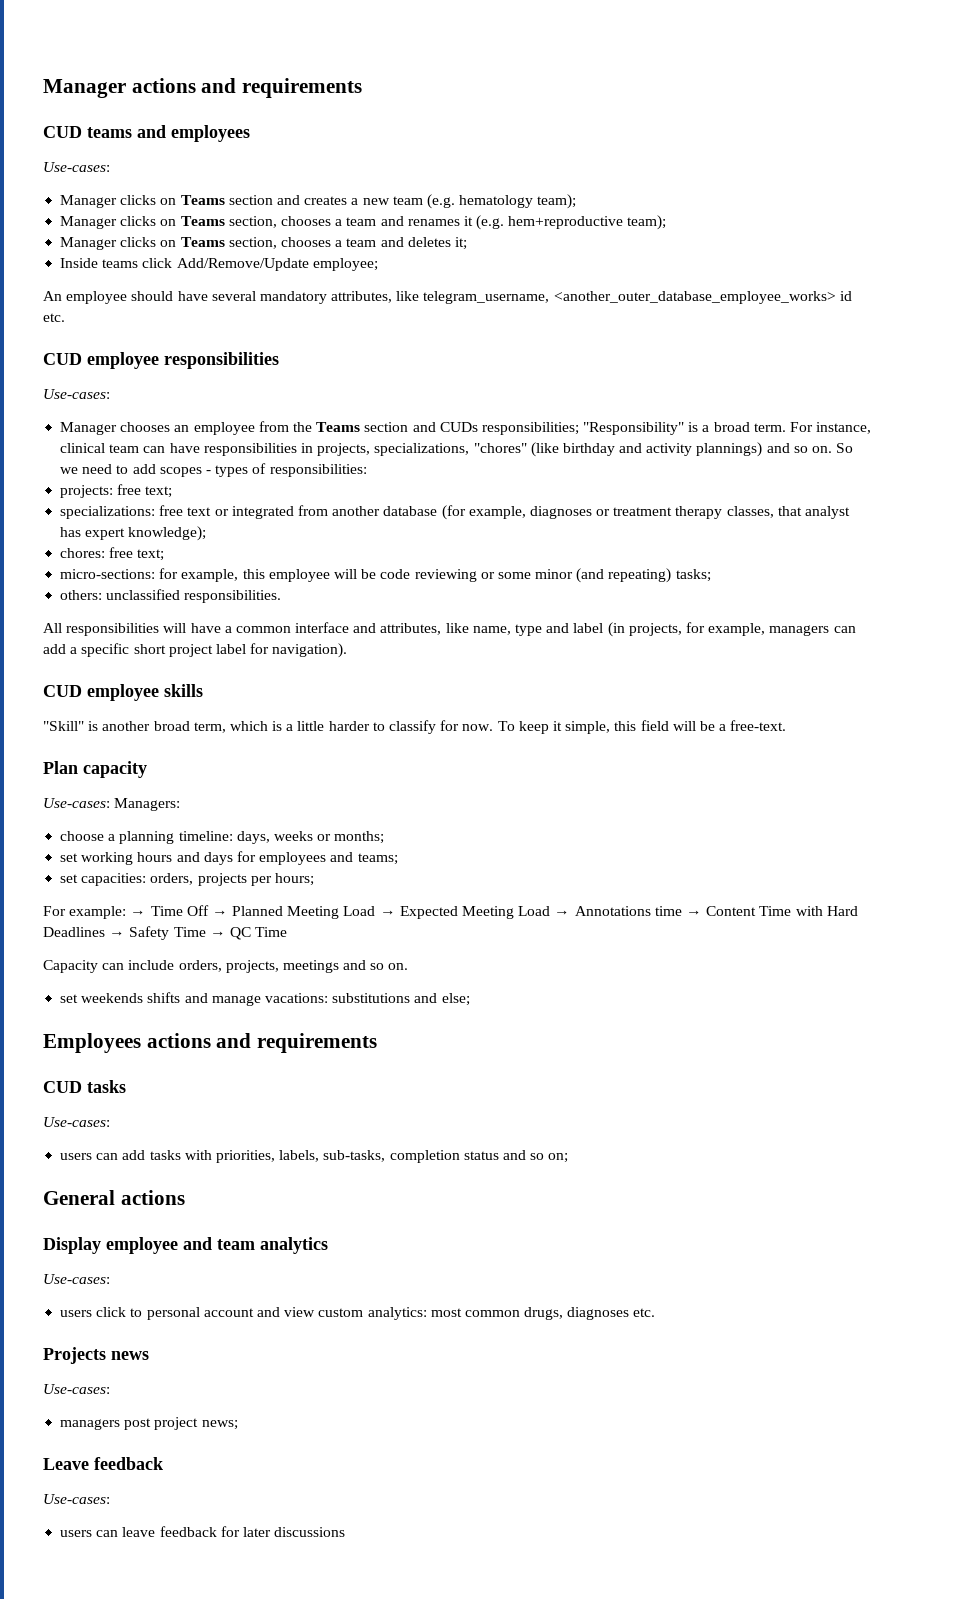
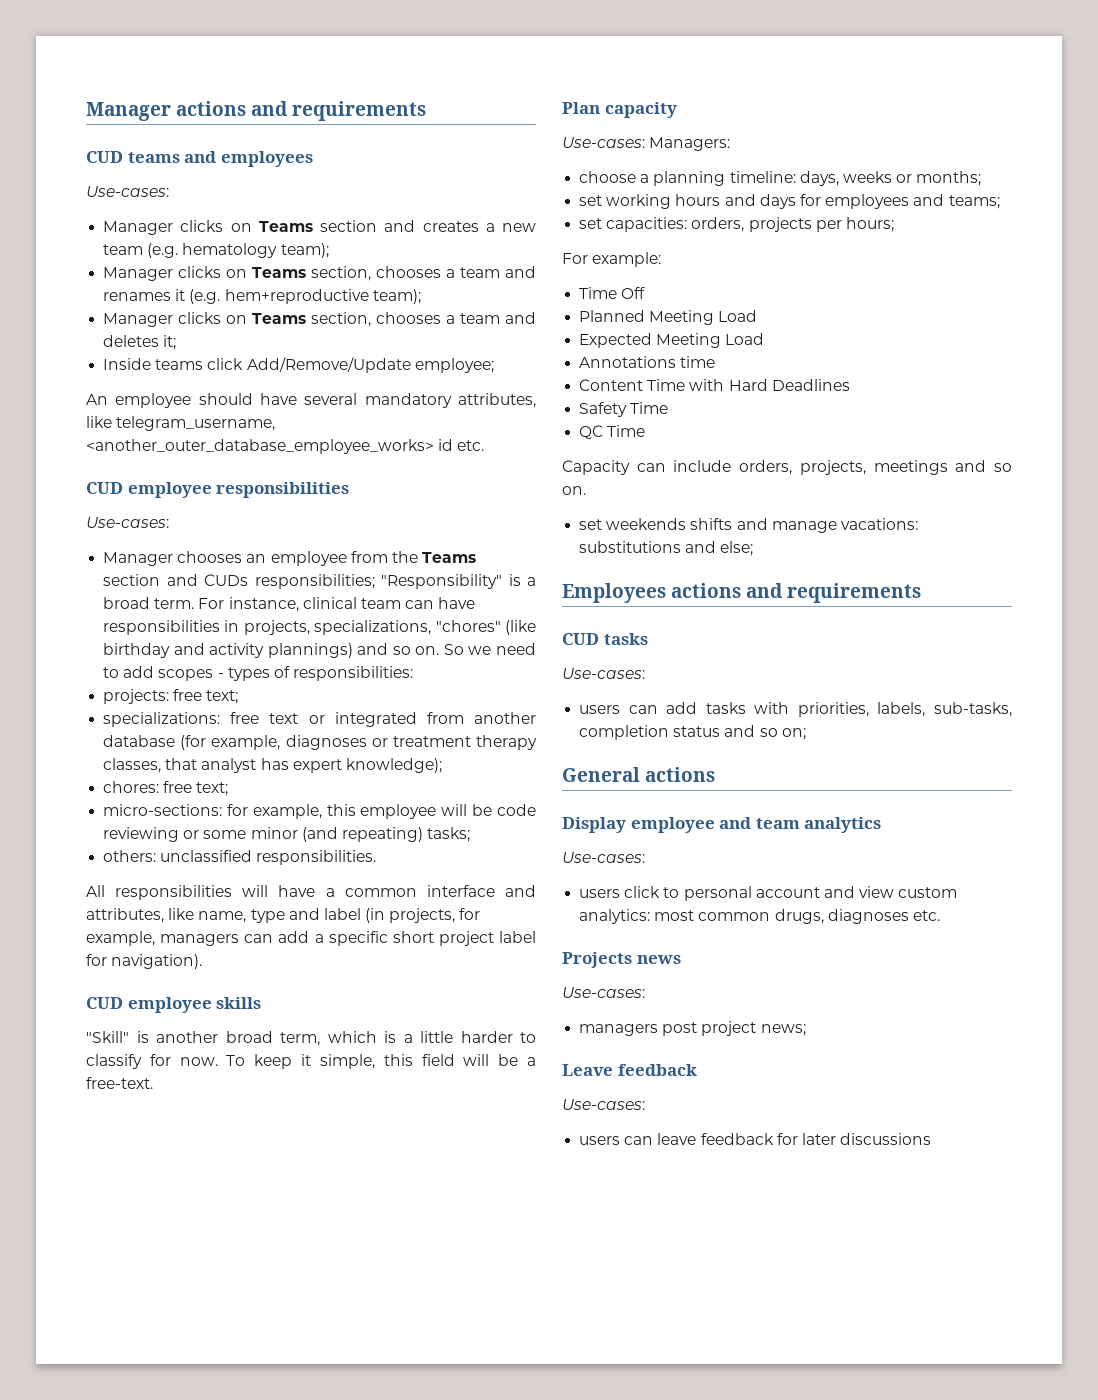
- For example: → Time Off → Planned Meeting Load → Expected Meeting Load → Annotations time → Content Time with Hard Deadlines → Safety Time → QC Time
+ For example:
+ Time Off
+ Planned Meeting Load
+ Expected Meeting Load
+ Annotations time
+ Content Time with Hard Deadlines
+ Safety Time
+ QC Time

